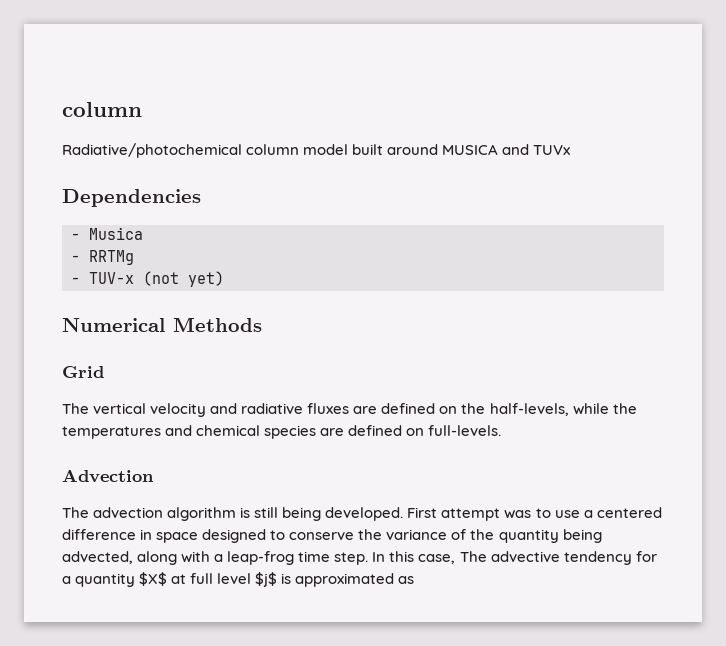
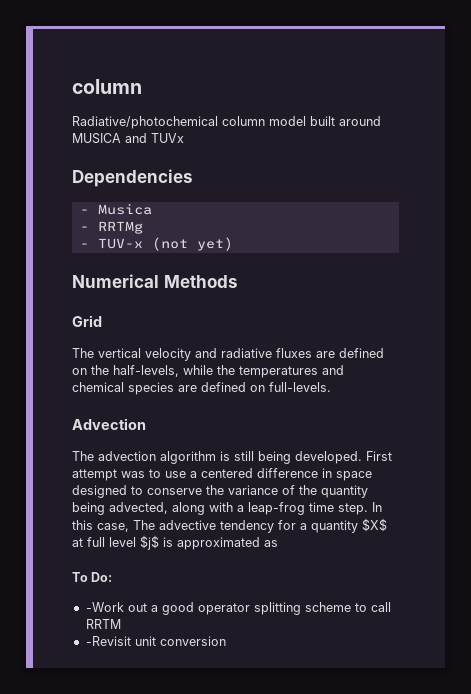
+ To Do:
+ -Work out a good operator splitting scheme to call RRTM
+ -Revisit unit conversion

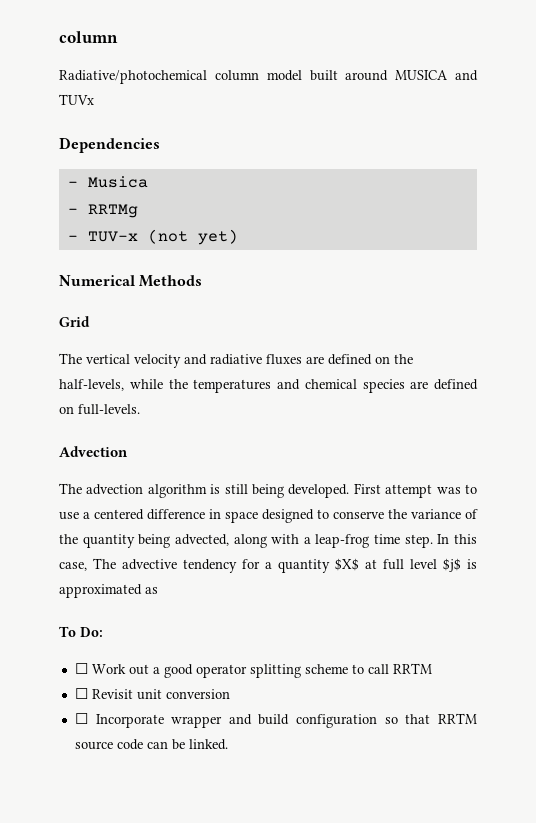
- -Work out a good operator splitting scheme to call RRTM
+ ☐ Work out a good operator splitting scheme to call RRTM
- -Revisit unit conversion
+ ☐ Revisit unit conversion
+ ☐ Incorporate wrapper and build configuration so that RRTM source code can be linked.

